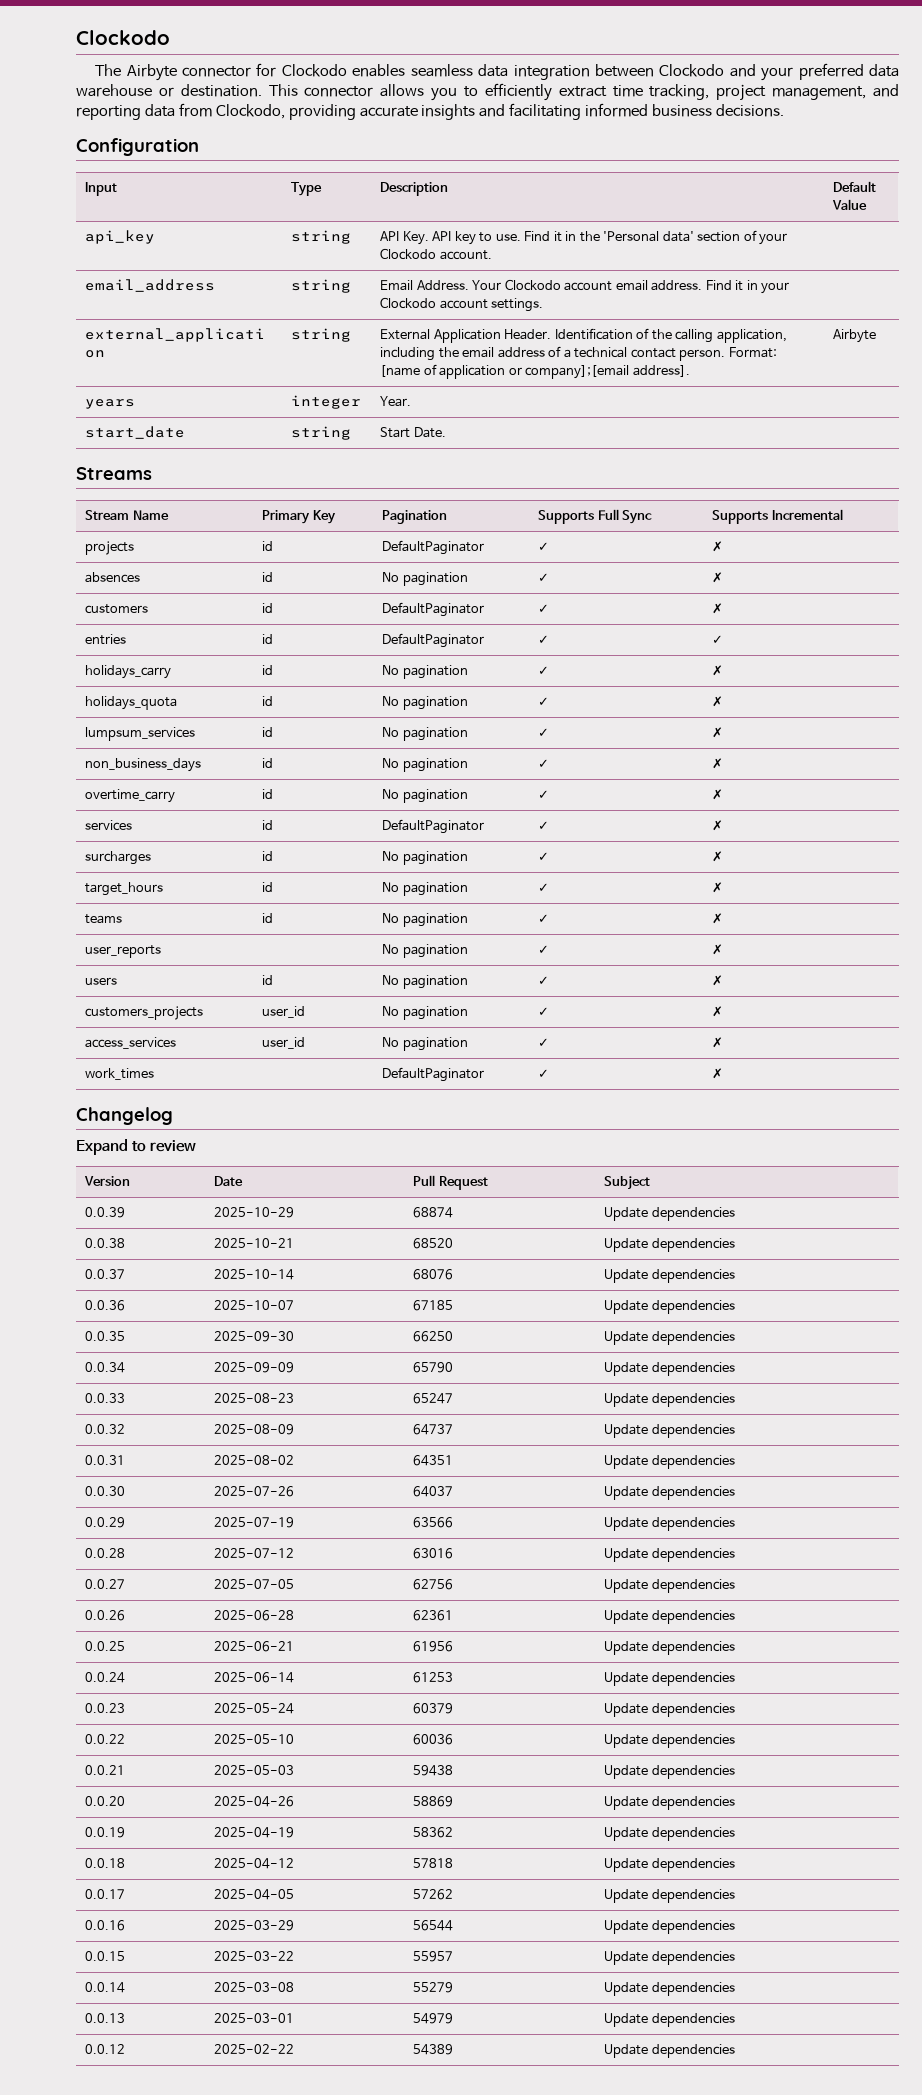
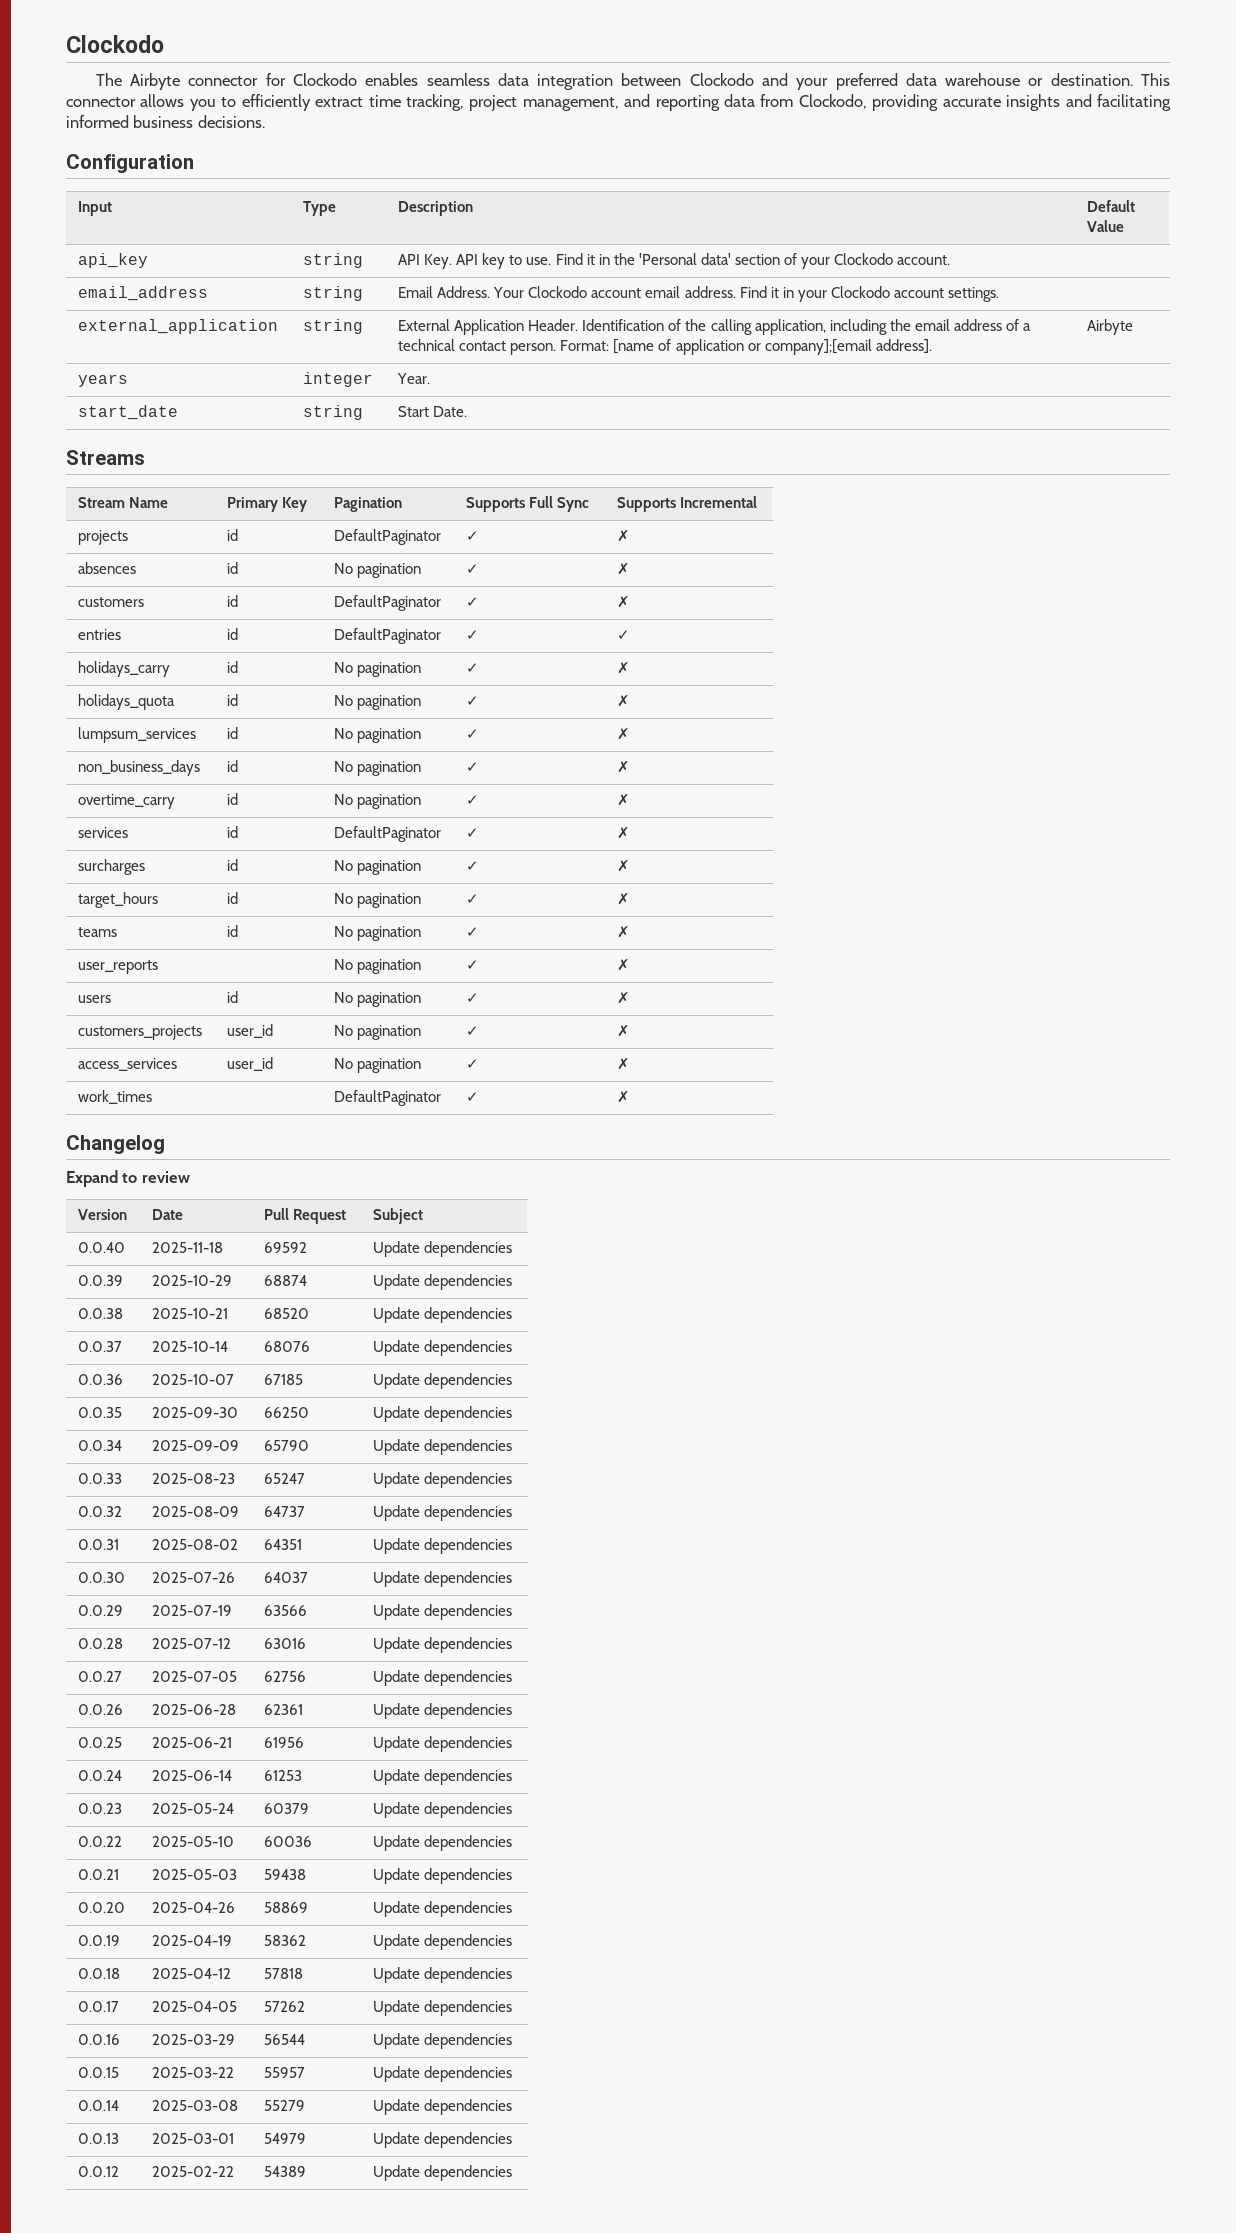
+ 0.0.40 | 2025-11-18 | 69592 | Update dependencies

